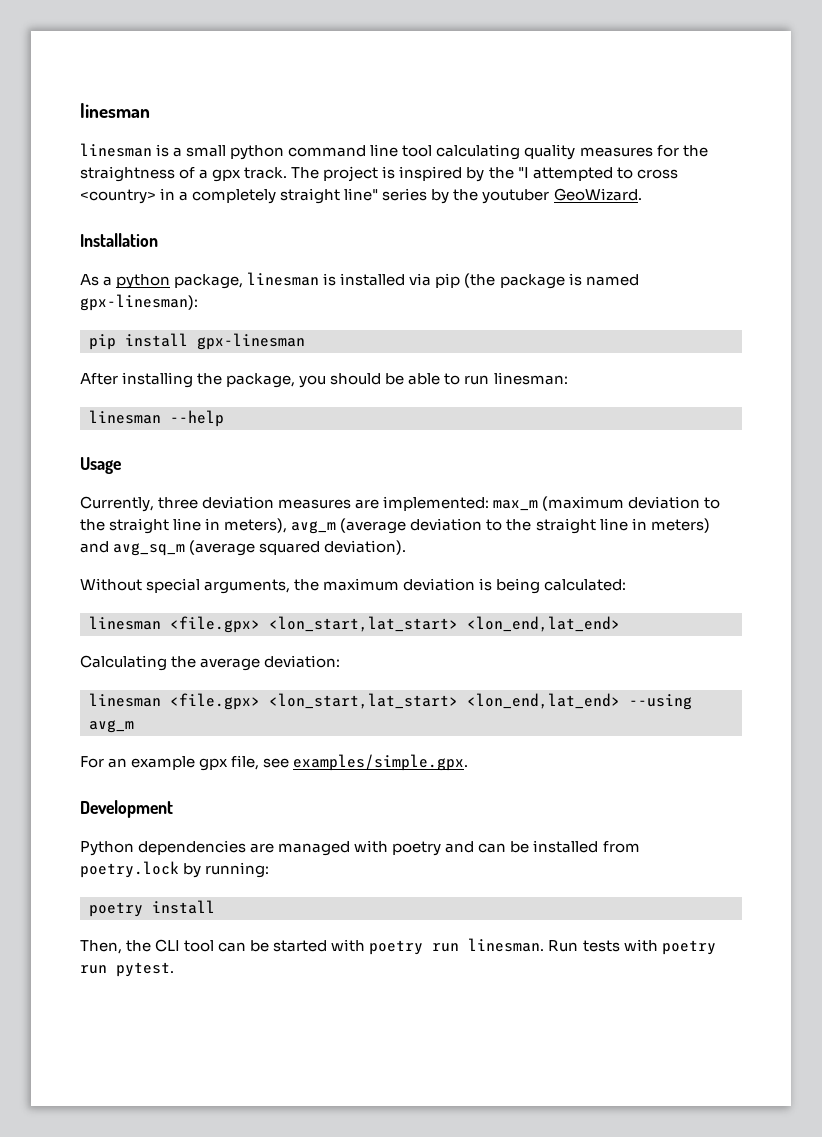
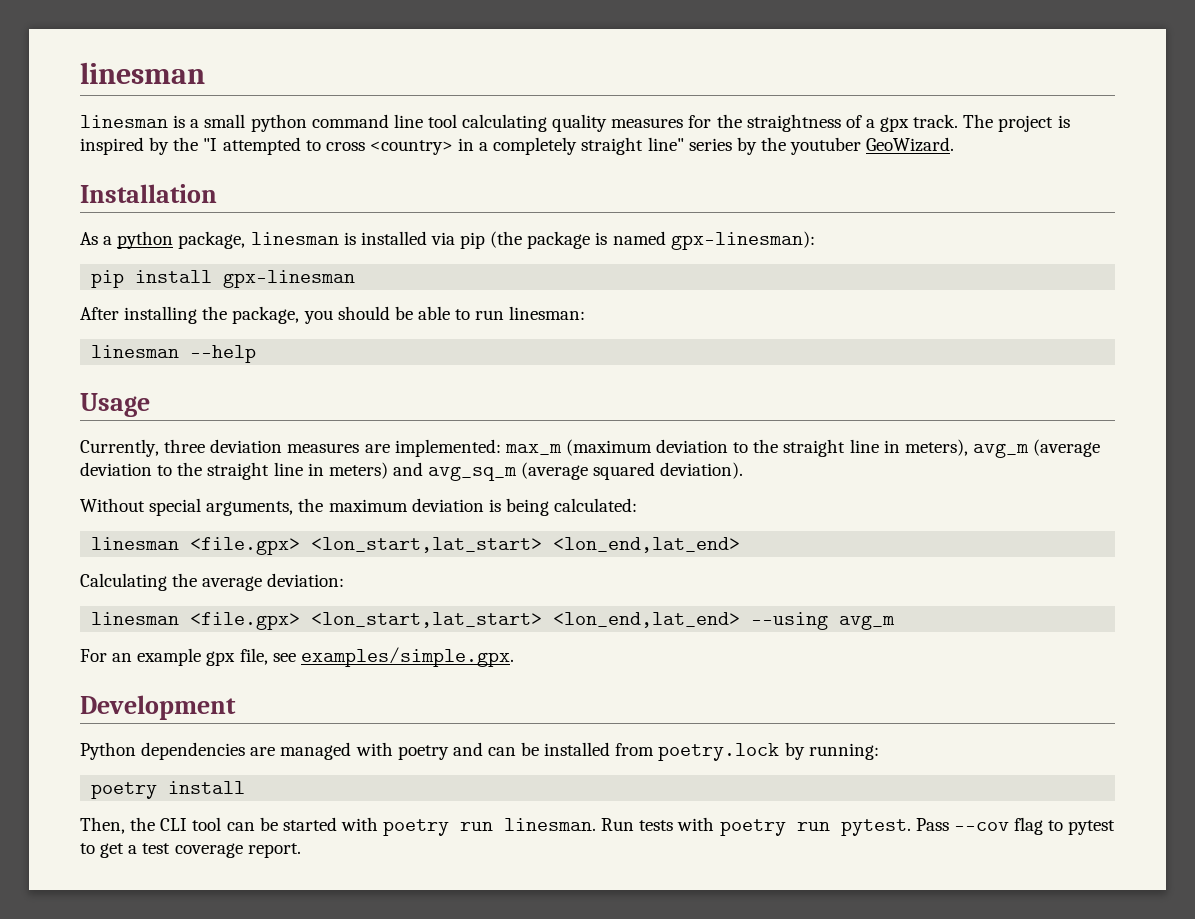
+ Pass --cov flag to pytest to get a test coverage report.

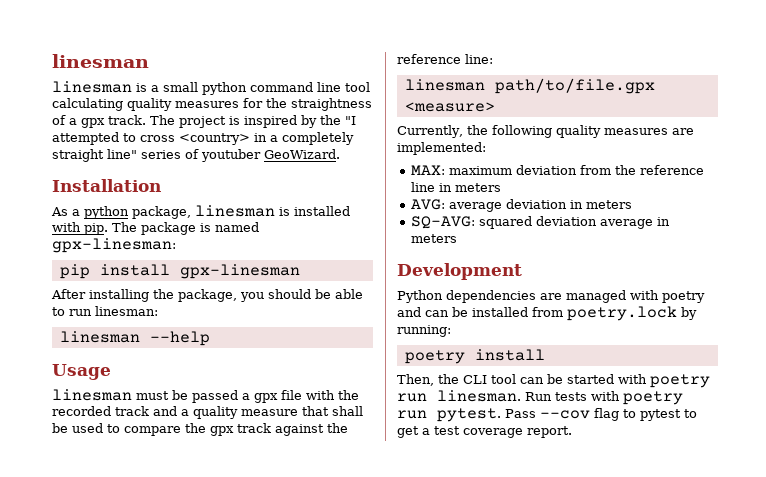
- The project is inspired by the "I attempted to cross <country> in a completely straight line" series by the youtuber GeoWizard.
+ The project is inspired by the "I attempted to cross <country> in a completely straight line" series of youtuber GeoWizard.
- As a python package, linesman is installed via pip (the package is named gpx-linesman):
+ As a python package, linesman is installed with pip. The package is named gpx-linesman:
- Currently, three deviation measures are implemented: max_m (maximum deviation to the straight line in meters), avg_m (average deviation to the straight line in meters) and avg_sq_m (average squared deviation).
- Without special arguments, the maximum deviation is being calculated:
- linesman <file.gpx> <lon_start,lat_start> <lon_end,lat_end>
- Calculating the average deviation:
- linesman <file.gpx> <lon_start,lat_start> <lon_end,lat_end> --using avg_m
- For an example gpx file, see examples/simple.gpx.
+ linesman must be passed a gpx file with the recorded track and a quality measure that shall be used to compare the gpx track against the reference line:
+ linesman path/to/file.gpx <measure>
+ Currently, the following quality measures are implemented:
+ MAX: maximum deviation from the reference line in meters
+ AVG: average deviation in meters
+ SQ-AVG: squared deviation average in meters

